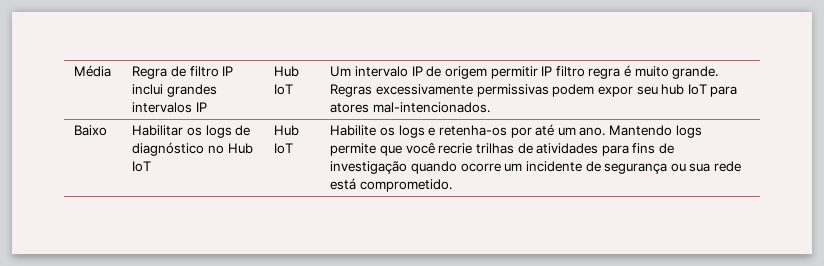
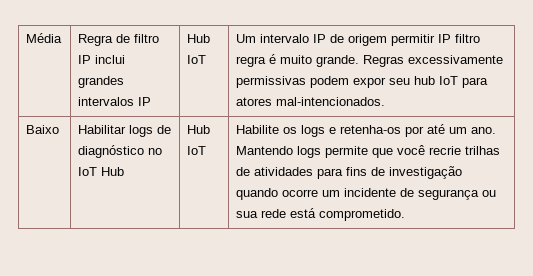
- Habilitar os logs de diagnóstico no Hub IoT
+ Habilitar logs de diagnóstico no IoT Hub

